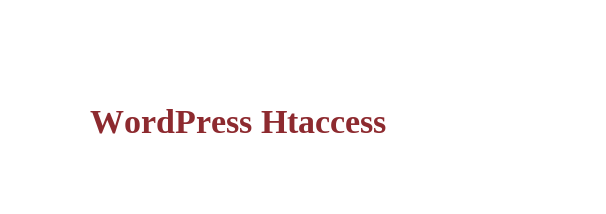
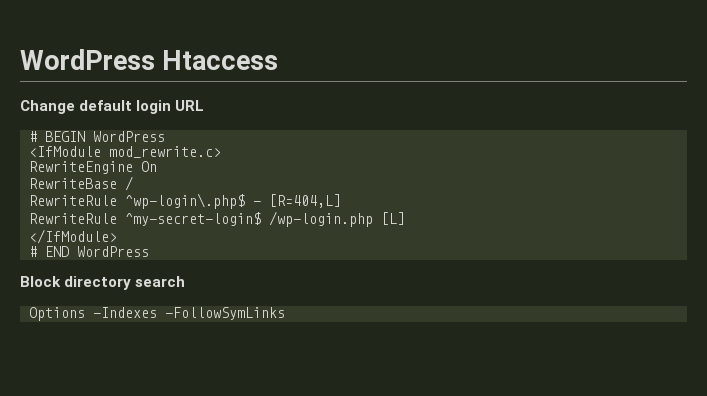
+ Change default login URL
+ # BEGIN WordPress
+ <IfModule mod_rewrite.c>
+ RewriteEngine On
+ RewriteBase /
+ RewriteRule ^wp-login\.php$ - [R=404,L]
+ RewriteRule ^my-secret-login$ /wp-login.php [L]
+ </IfModule>
+ # END WordPress
+ Block directory search
+ Options -Indexes -FollowSymLinks

